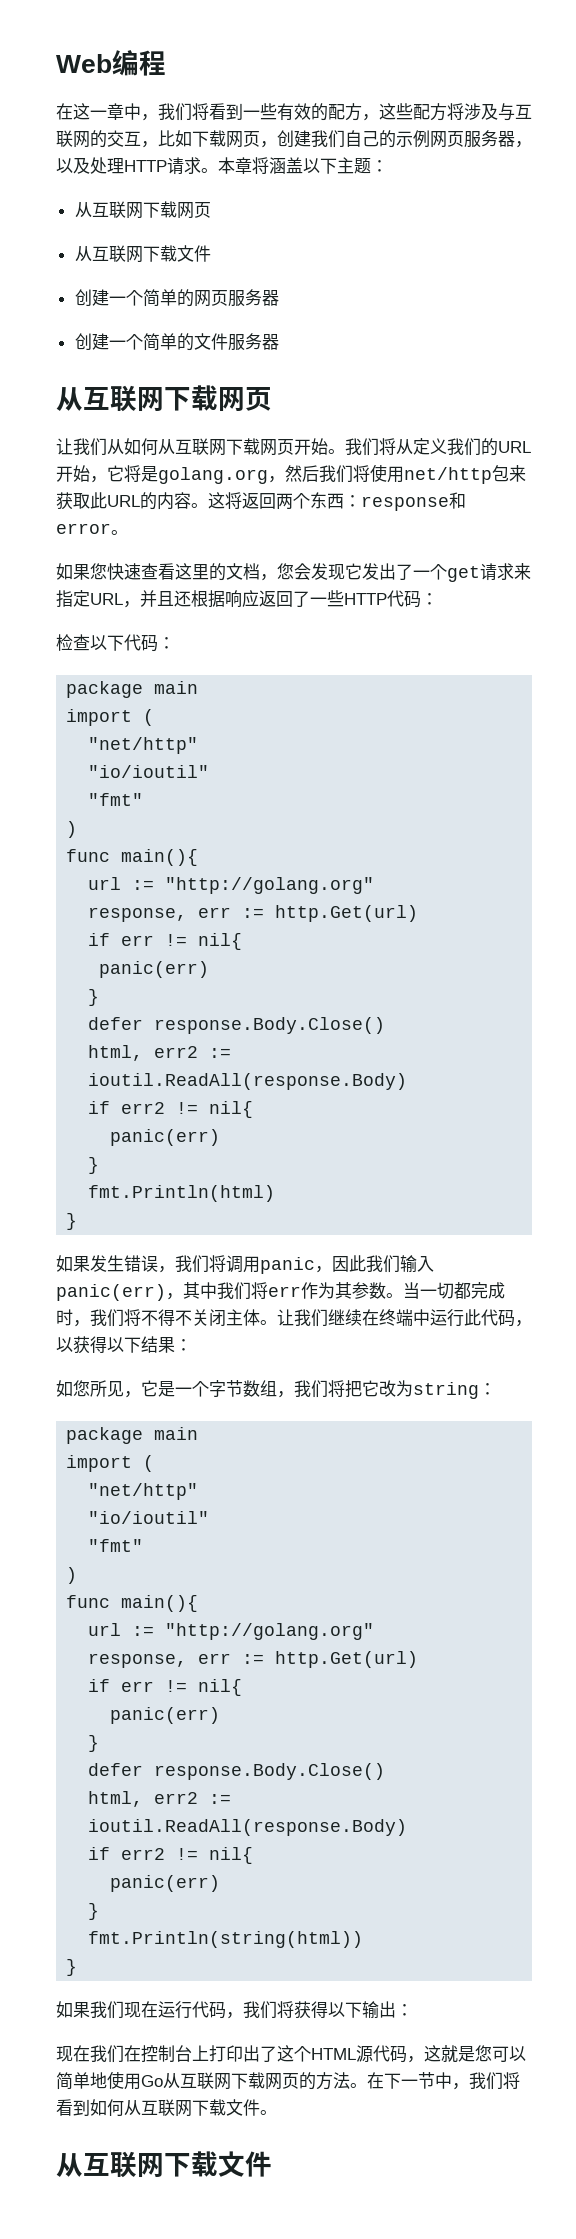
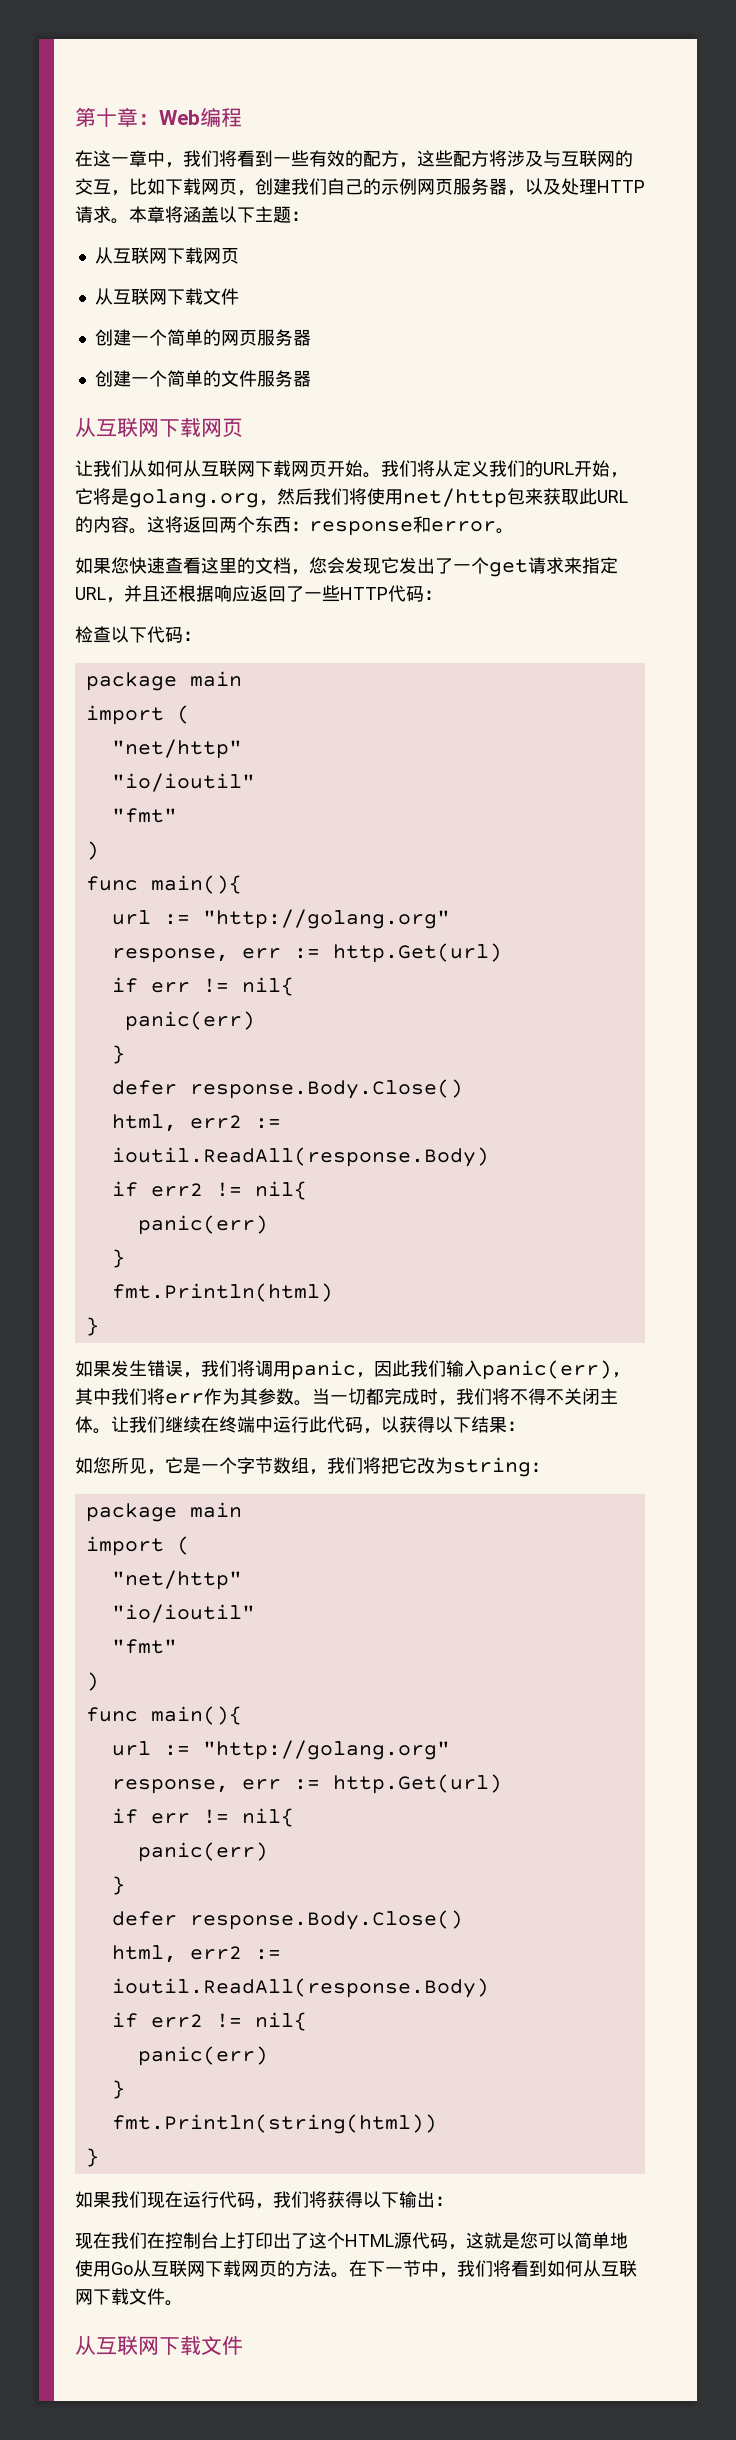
- Web编程
+ 第十章：Web编程

